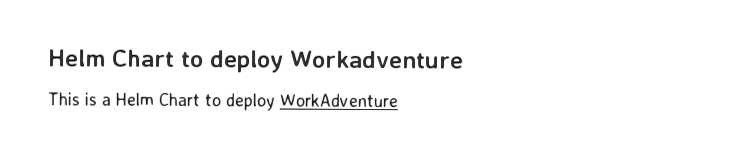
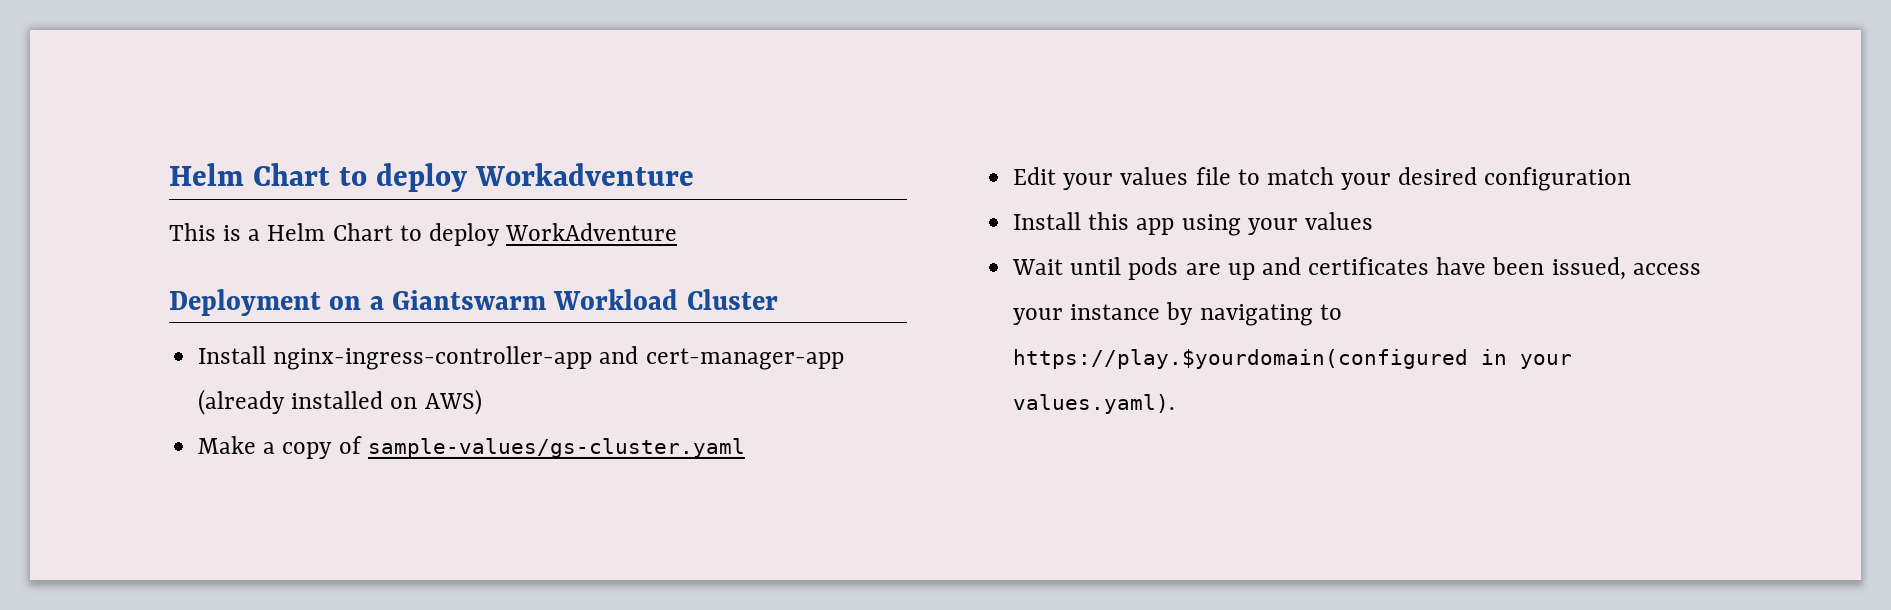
+ Deployment on a Giantswarm Workload Cluster
+ Install nginx-ingress-controller-app and cert-manager-app (already installed on AWS)
+ Make a copy of sample-values/gs-cluster.yaml
+ Edit your values file to match your desired configuration
+ Install this app using your values
+ Wait until pods are up and certificates have been issued, access your instance by navigating to https://play.$yourdomain(configured in your values.yaml).

